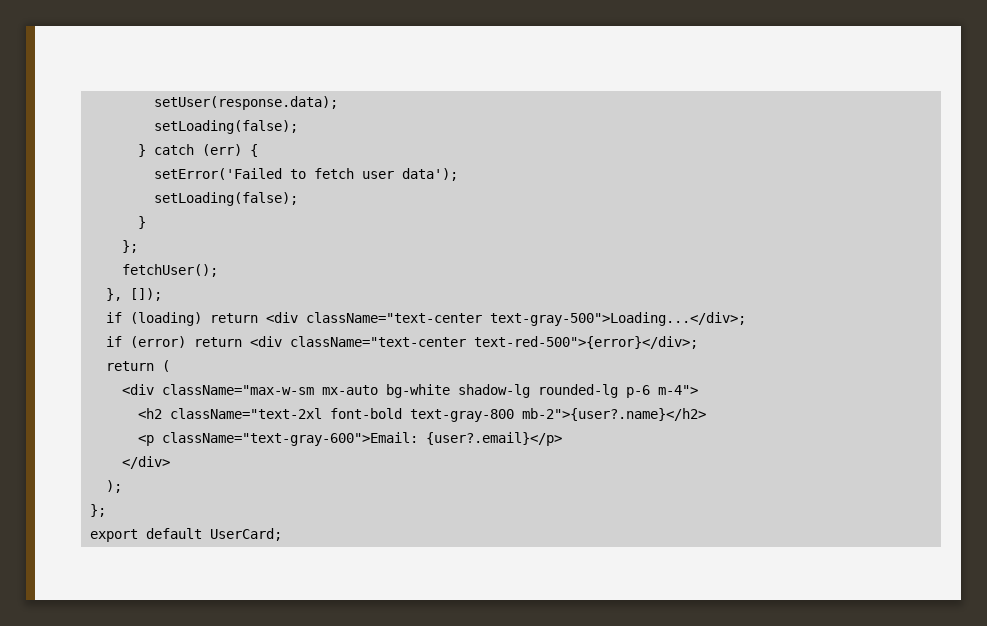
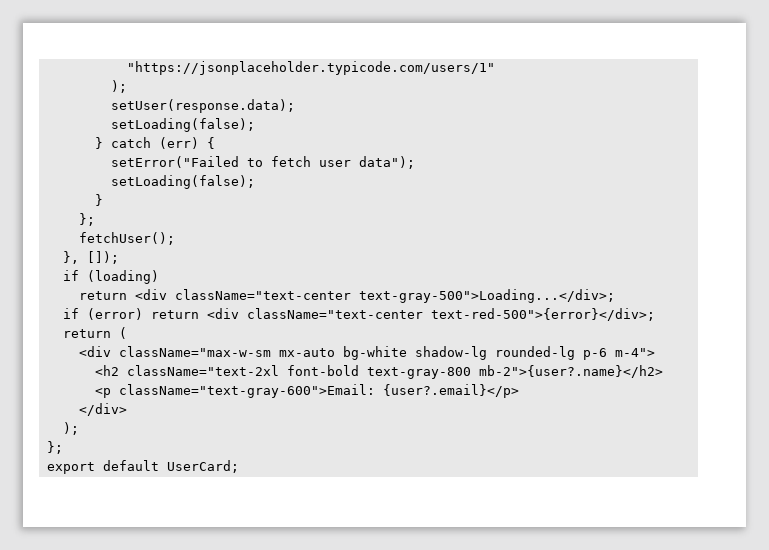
+ "https://jsonplaceholder.typicode.com/users/1"
+ );
- setError('Failed to fetch user data');
+ setError("Failed to fetch user data");
- if (loading) return <div className="text-center text-gray-500">Loading...</div>;
+ if (loading)
+ return <div className="text-center text-gray-500">Loading...</div>;

